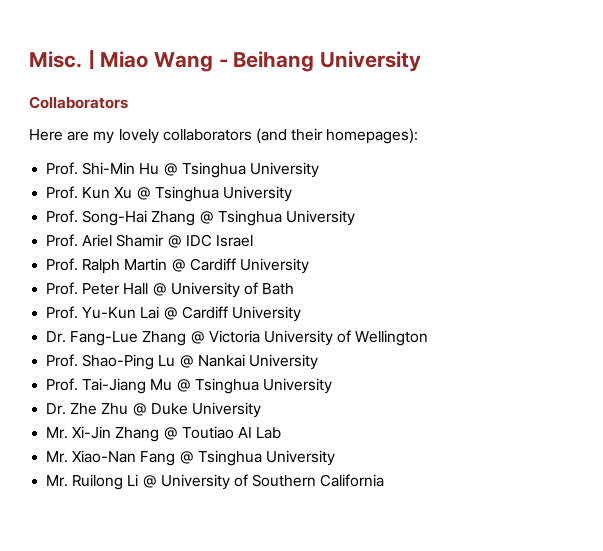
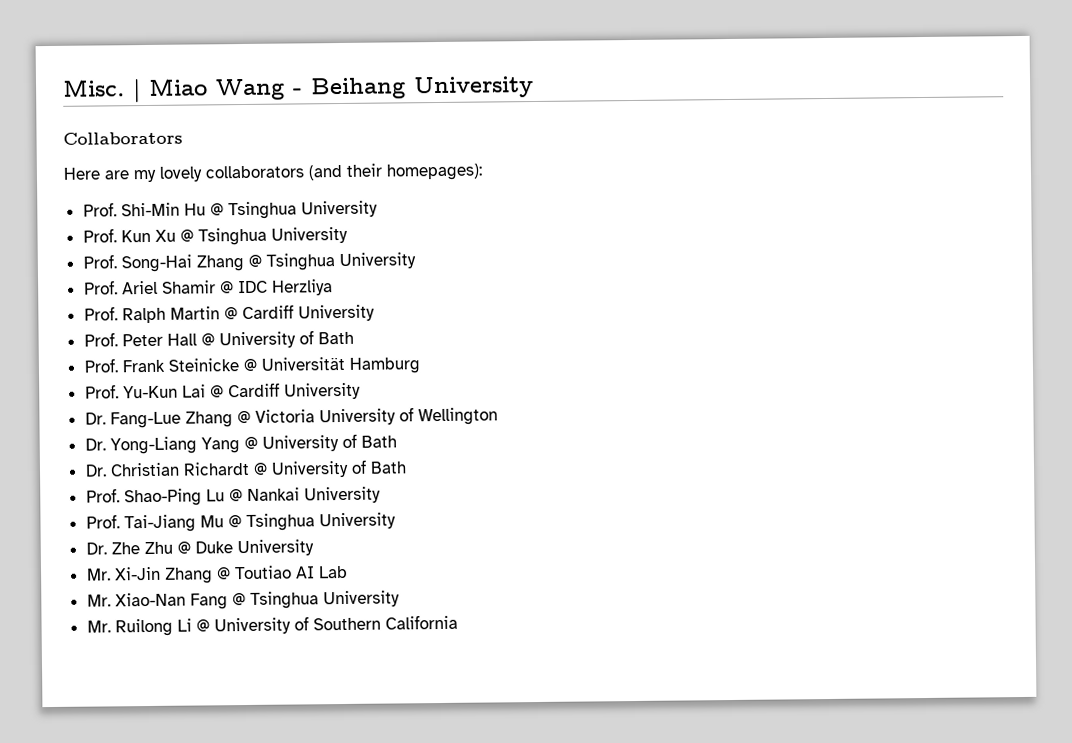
- Prof. Ariel Shamir @ IDC Israel
+ Prof. Ariel Shamir @ IDC Herzliya
+ Prof. Frank Steinicke @ Universität Hamburg
+ Dr. Yong-Liang Yang @ University of Bath
+ Dr. Christian Richardt @ University of Bath

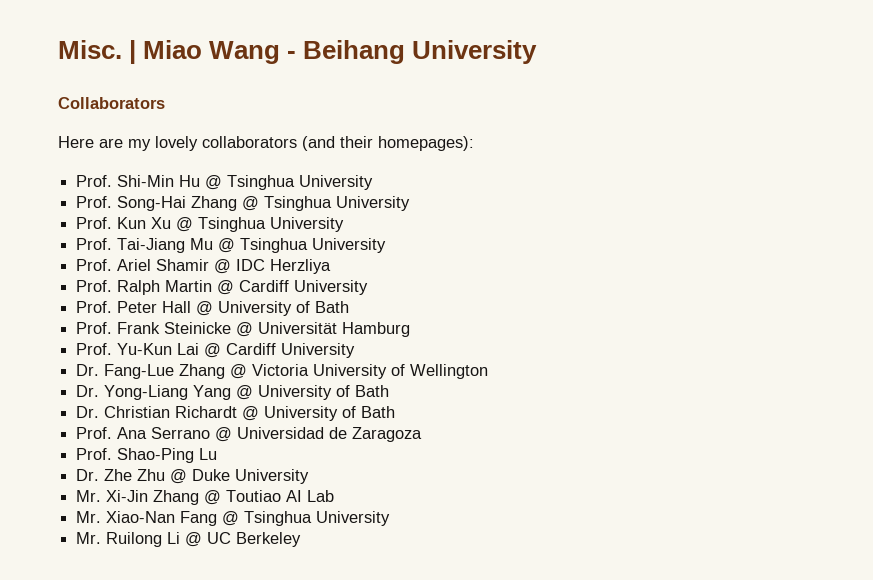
+ Prof. Song-Hai Zhang @ Tsinghua University
- Prof. Song-Hai Zhang @ Tsinghua University
+ Prof. Tai-Jiang Mu @ Tsinghua University
- Prof. Shao-Ping Lu @ Nankai University
- Prof. Tai-Jiang Mu @ Tsinghua University
+ Prof. Ana Serrano @ Universidad de Zaragoza
+ Prof. Shao-Ping Lu
- Mr. Ruilong Li @ University of Southern California
+ Mr. Ruilong Li @ UC Berkeley

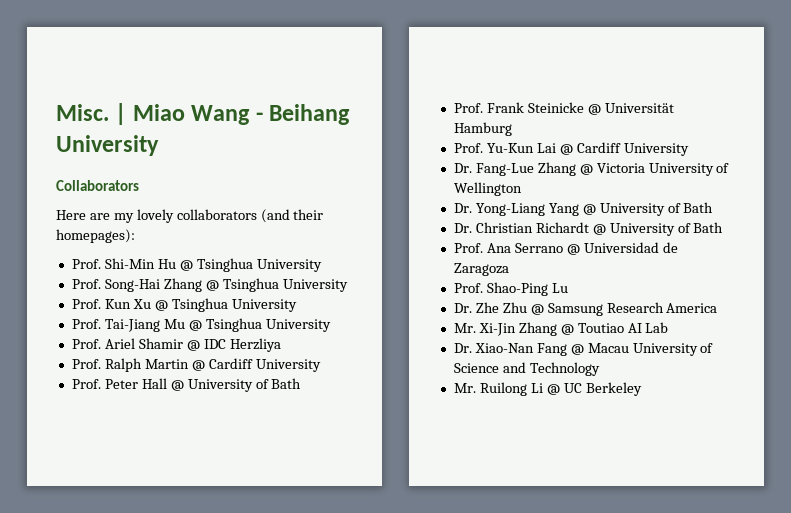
- Dr. Zhe Zhu @ Duke University
+ Dr. Zhe Zhu @ Samsung Research America
- Mr. Xiao-Nan Fang @ Tsinghua University
+ Dr. Xiao-Nan Fang @ Macau University of Science and Technology

